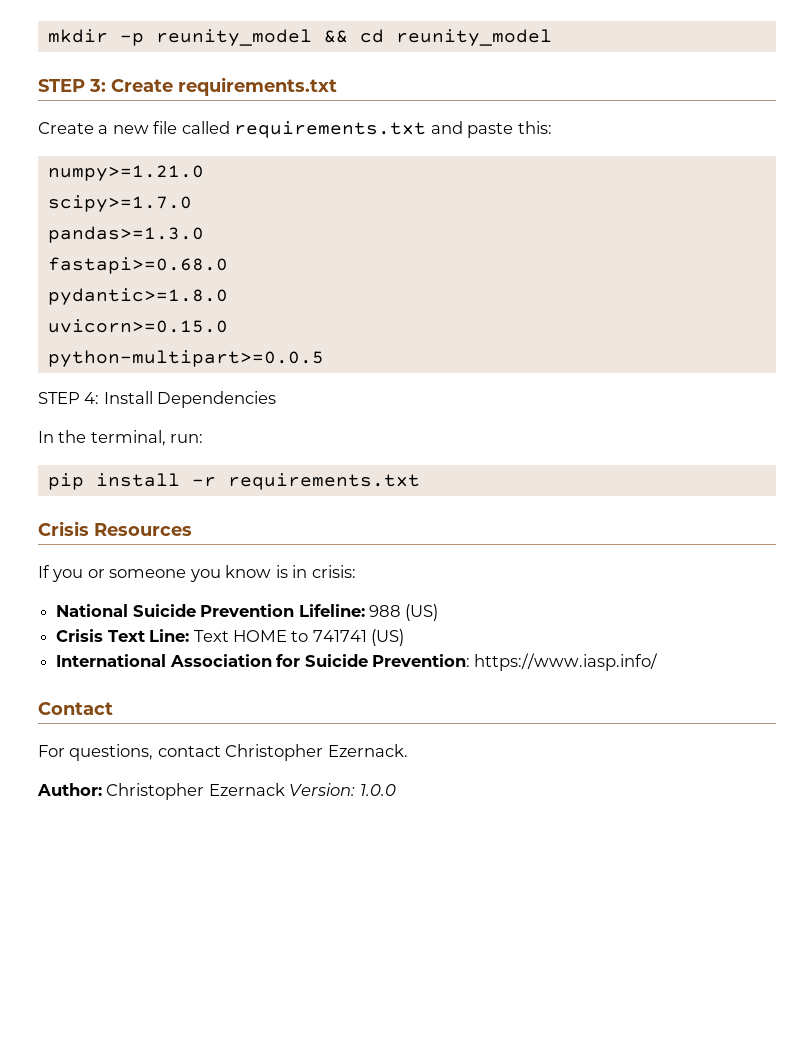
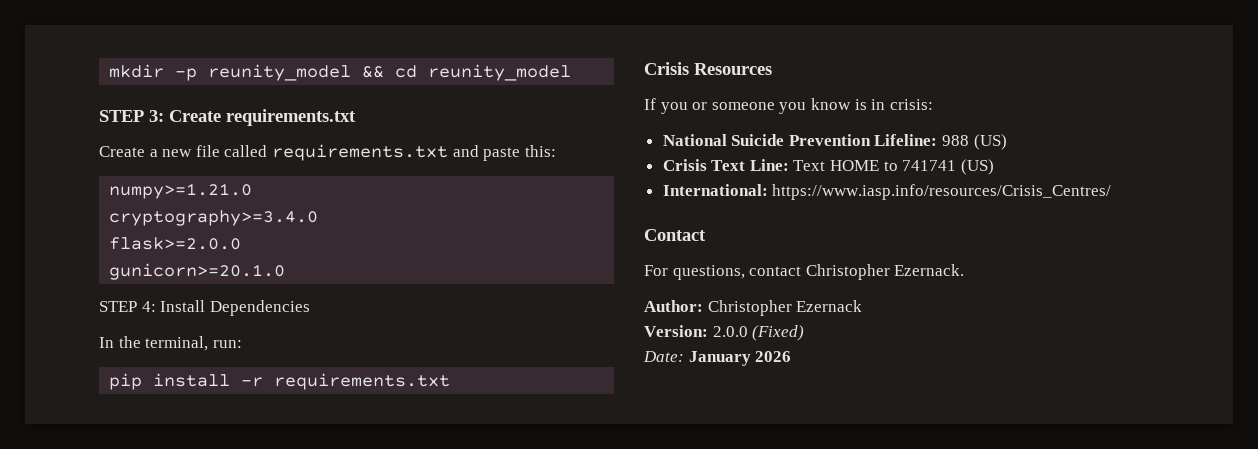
- scipy>=1.7.0
- pandas>=1.3.0
- fastapi>=0.68.0
- pydantic>=1.8.0
- uvicorn>=0.15.0
- python-multipart>=0.0.5
+ cryptography>=3.4.0
+ flask>=2.0.0
+ gunicorn>=20.1.0
- International Association for Suicide Prevention: https://www.iasp.info/
+ International: https://www.iasp.info/resources/Crisis_Centres/
- Author: Christopher Ezernack Version: 1.0.0
+ Author: Christopher Ezernack
+ Version: 2.0.0 (Fixed)
+ Date: January 2026

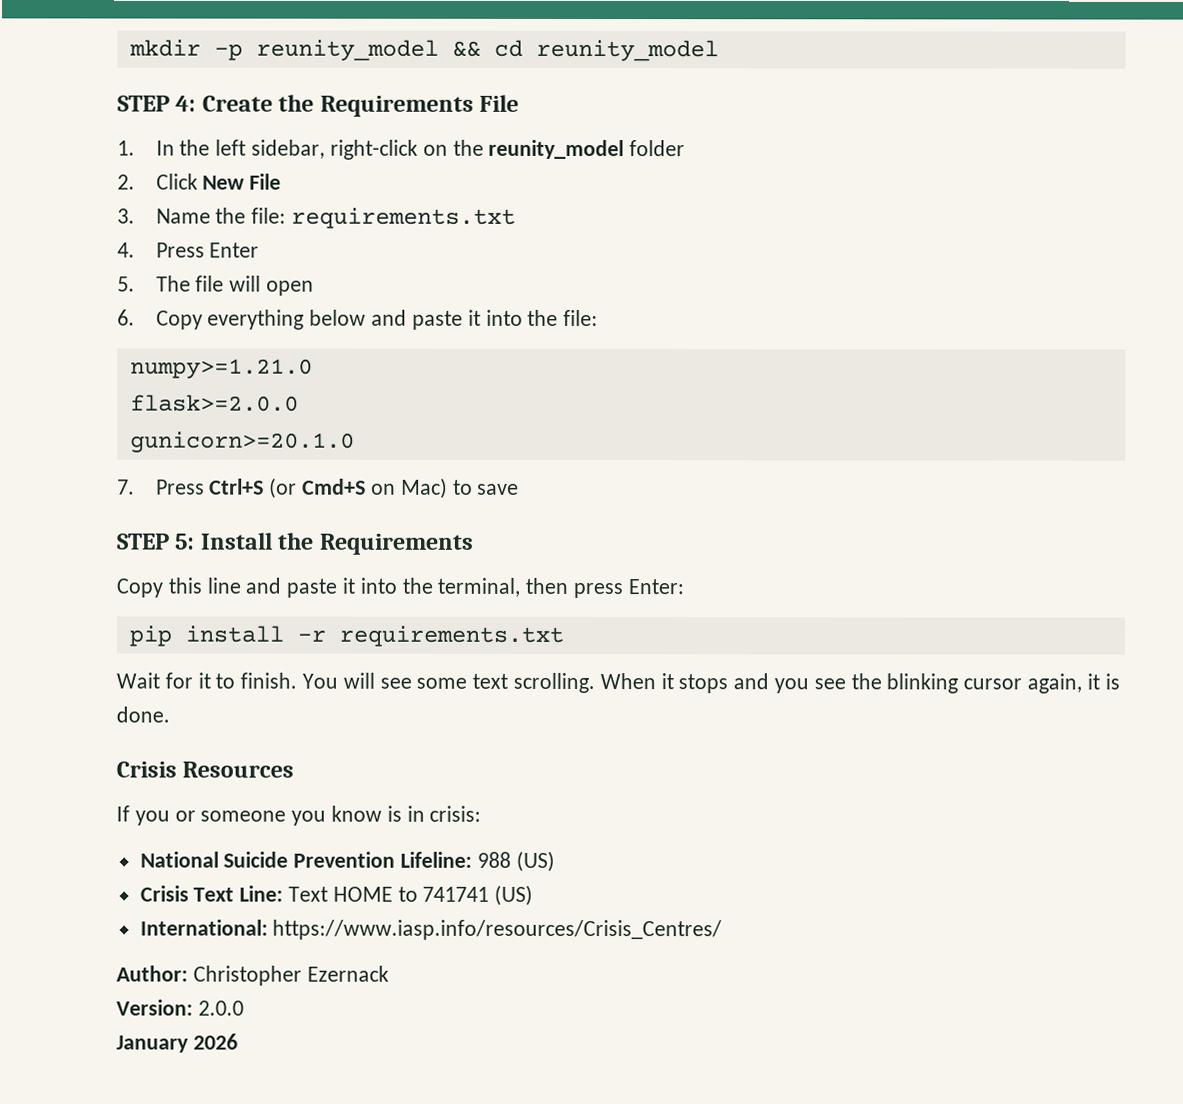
- STEP 3: Create requirements.txt
- Create a new file called requirements.txt and paste this:
+ STEP 4: Create the Requirements File
+ 1. In the left sidebar, right-click on the reunity_model folder
+ 2. Click New File
+ 3. Name the file: requirements.txt
+ 4. Press Enter
+ 5. The file will open
+ 6. Copy everything below and paste it into the file:
- cryptography>=3.4.0
- STEP 4: Install Dependencies
- In the terminal, run:
+ 7. Press Ctrl+S (or Cmd+S on Mac) to save
+ STEP 5: Install the Requirements
+ Copy this line and paste it into the terminal, then press Enter:
  pip install -r requirements.txt
+ Wait for it to finish. You will see some text scrolling. When it stops and you see the blinking cursor again, it is done.
- Contact
- For questions, contact Christopher Ezernack.
- Version: 2.0.0 (Fixed)
- Date: January 2026
+ Version: 2.0.0
+ January 2026

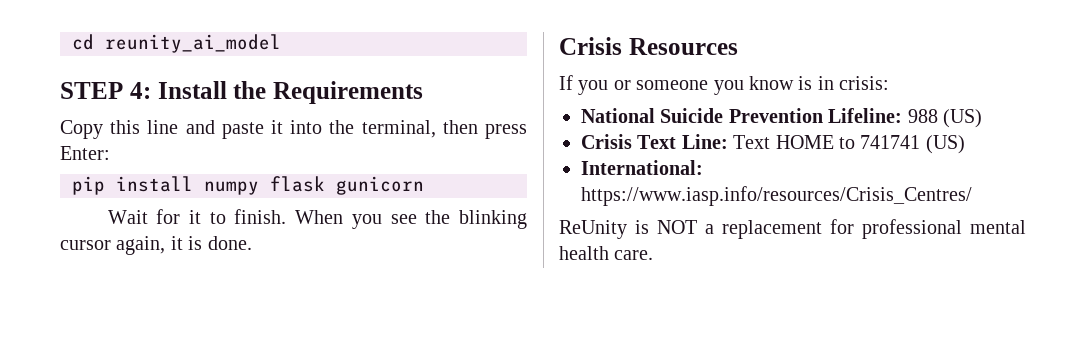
- mkdir -p reunity_model && cd reunity_model
- STEP 4: Create the Requirements File
- 1. In the left sidebar, right-click on the reunity_model folder
- 2. Click New File
- 3. Name the file: requirements.txt
- 4. Press Enter
- 5. The file will open
- 6. Copy everything below and paste it into the file:
- numpy>=1.21.0
- flask>=2.0.0
- gunicorn>=20.1.0
- 7. Press Ctrl+S (or Cmd+S on Mac) to save
- STEP 5: Install the Requirements
+ cd reunity_ai_model
+ STEP 4: Install the Requirements
- pip install -r requirements.txt
+ pip install numpy flask gunicorn
- You will see some text scrolling. When it stops and you see the blinking cursor again, it is done.
+ When you see the blinking cursor again, it is done.
- Author: Christopher Ezernack
- Version: 2.0.0
- January 2026
+ ReUnity is NOT a replacement for professional mental health care.

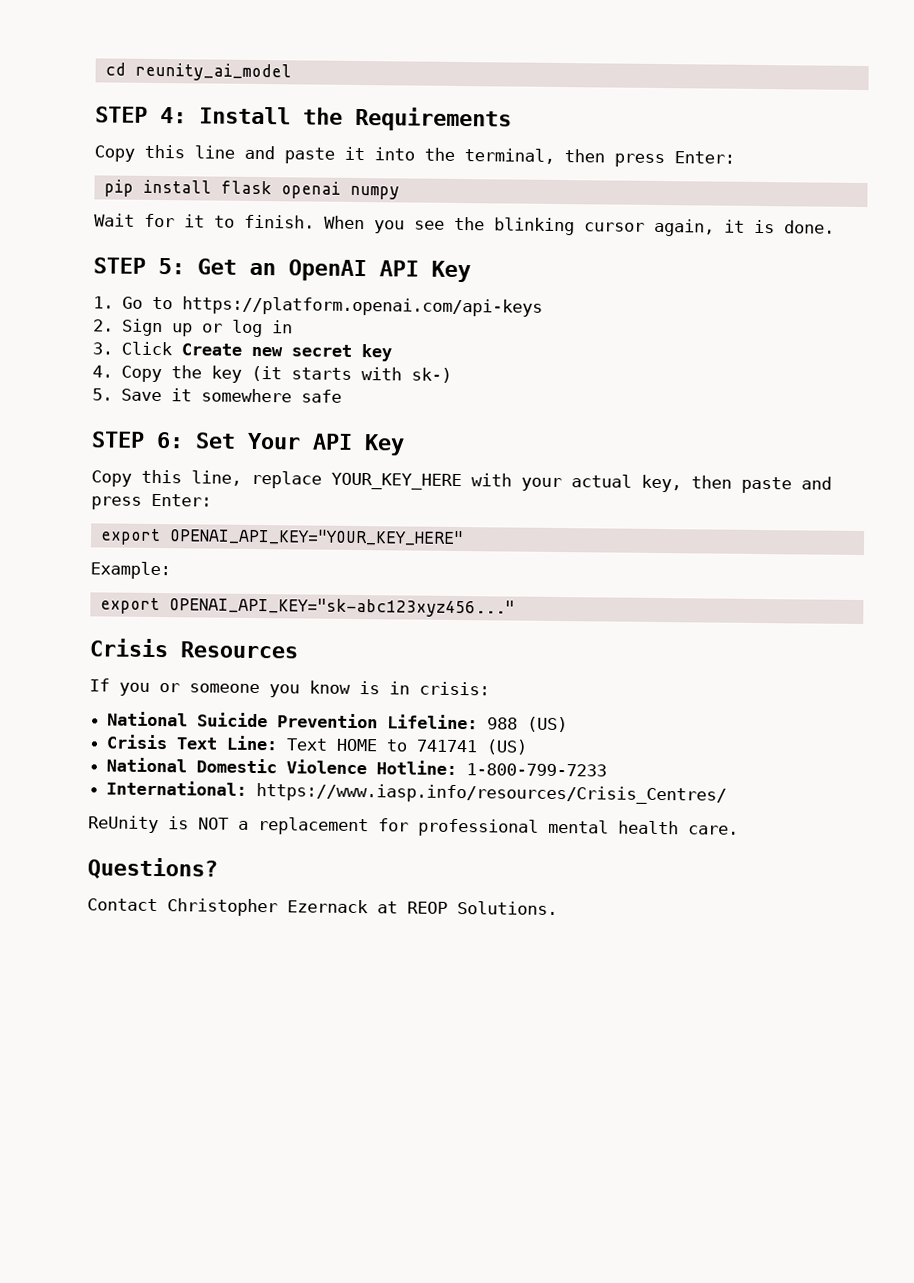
- pip install numpy flask gunicorn
+ pip install flask openai numpy
+ STEP 5: Get an OpenAI API Key
+ 1. Go to https://platform.openai.com/api-keys
+ 2. Sign up or log in
+ 3. Click Create new secret key
+ 4. Copy the key (it starts with sk-)
+ 5. Save it somewhere safe
+ STEP 6: Set Your API Key
+ Copy this line, replace YOUR_KEY_HERE with your actual key, then paste and press Enter:
+ export OPENAI_API_KEY="YOUR_KEY_HERE"
+ Example:
+ export OPENAI_API_KEY="sk-abc123xyz456..."
+ National Domestic Violence Hotline: 1-800-799-7233
+ Questions?
+ Contact Christopher Ezernack at REOP Solutions.

